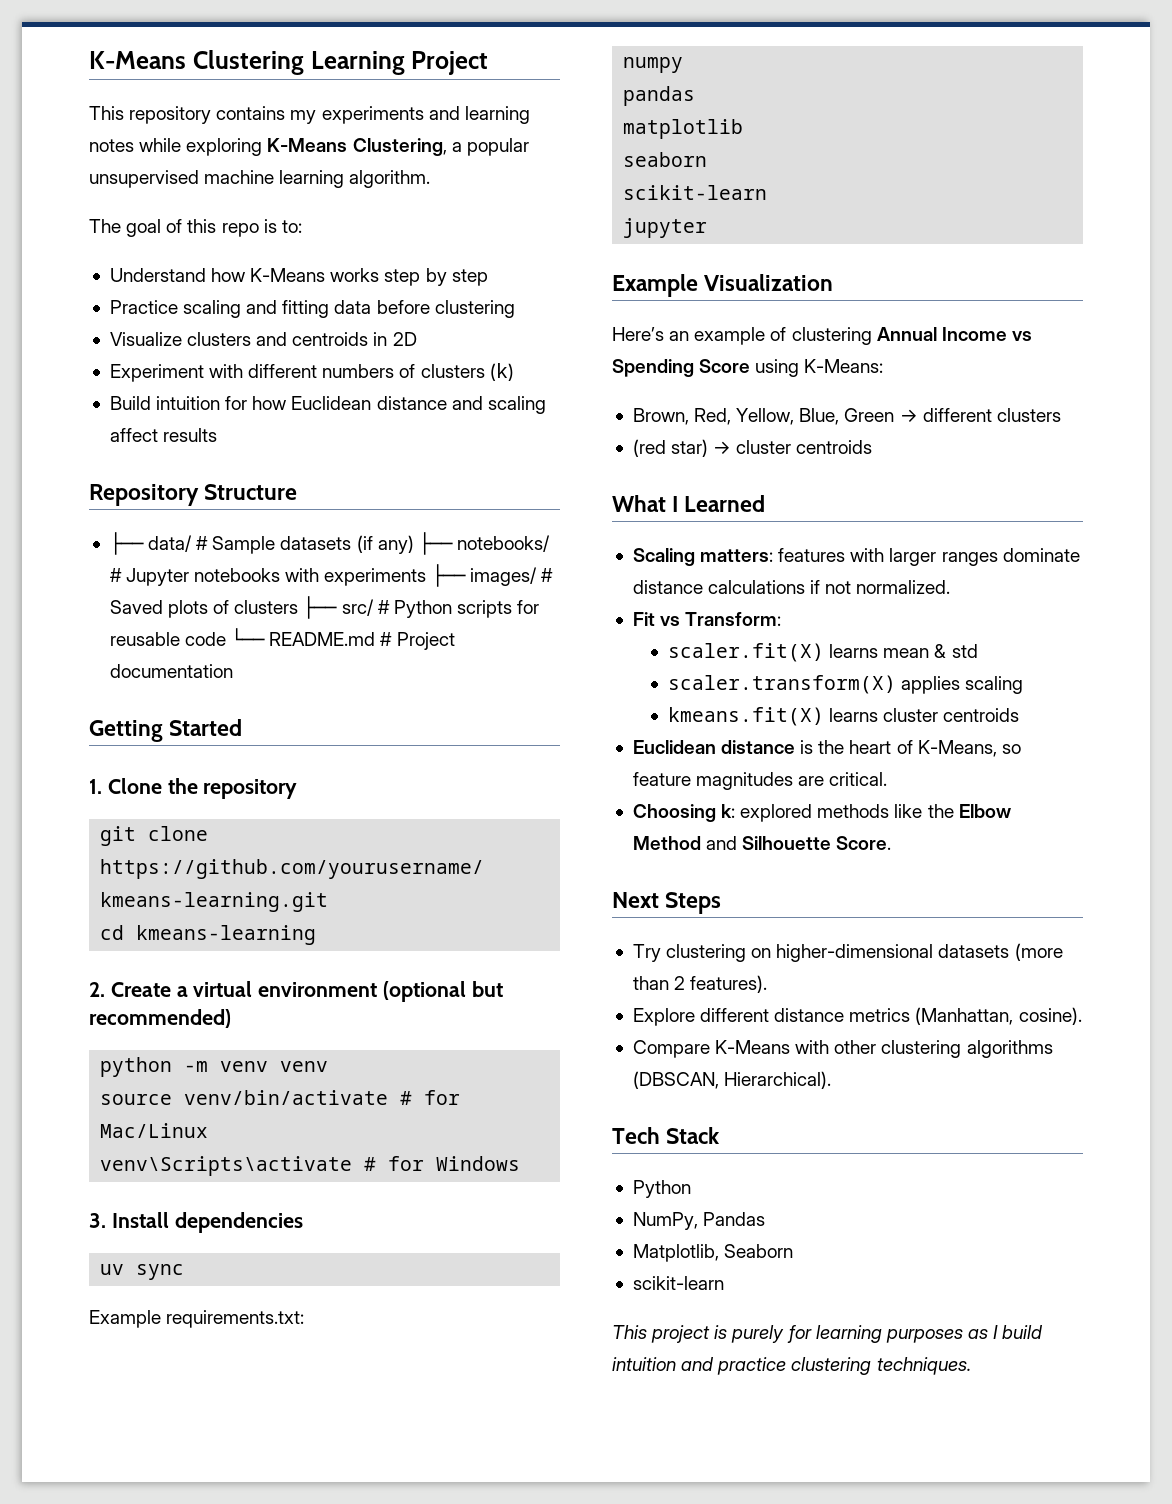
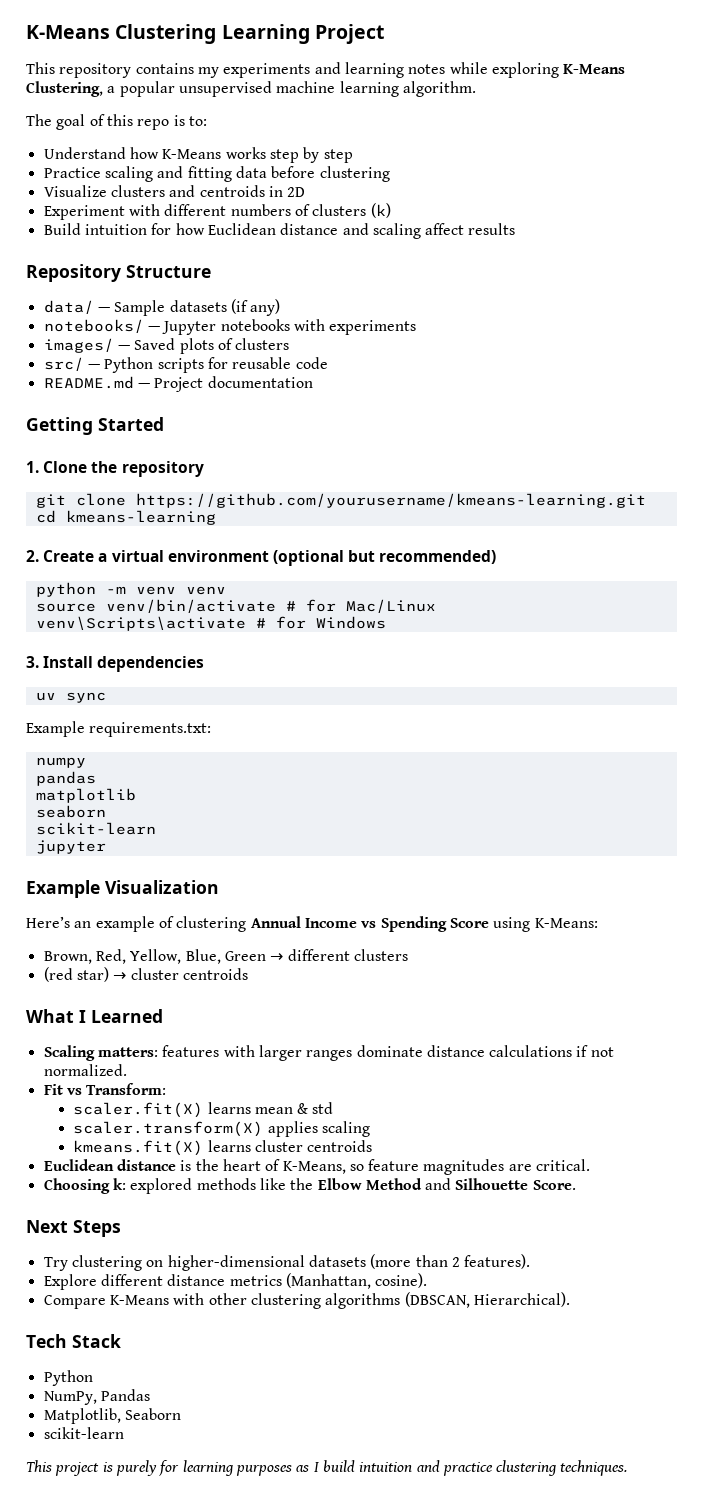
- ├── data/ # Sample datasets (if any) ├── notebooks/ # Jupyter notebooks with experiments ├── images/ # Saved plots of clusters ├── src/ # Python scripts for reusable code └── README.md # Project documentation
+ data/ — Sample datasets (if any)
+ notebooks/ — Jupyter notebooks with experiments
+ images/ — Saved plots of clusters
+ src/ — Python scripts for reusable code
+ README.md — Project documentation

